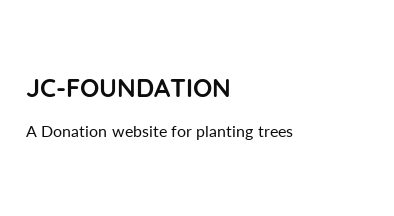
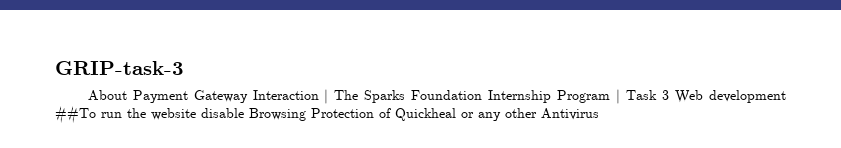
- JC-FOUNDATION
- A Donation website for planting trees
+ GRIP-task-3
+ About Payment Gateway Interaction | The Sparks Foundation Internship Program | Task 3 Web development ##To run the website disable Browsing Protection of Quickheal or any other Antivirus

